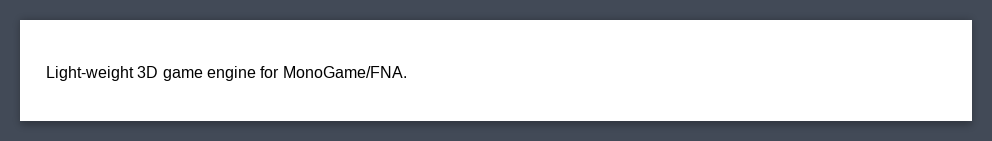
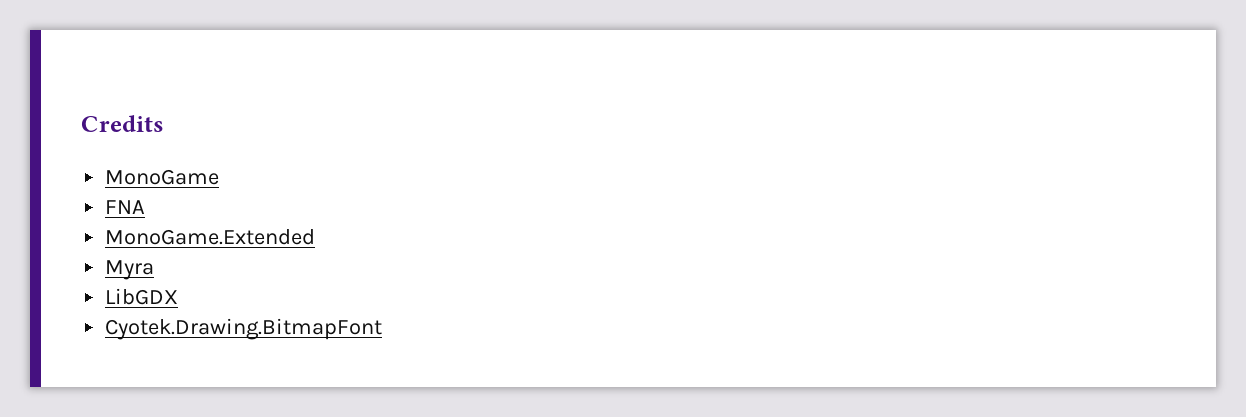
- Light-weight 3D game engine for MonoGame/FNA.
+ Credits
+ MonoGame
+ FNA
+ MonoGame.Extended
+ Myra
+ LibGDX
+ Cyotek.Drawing.BitmapFont

